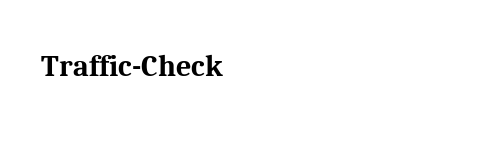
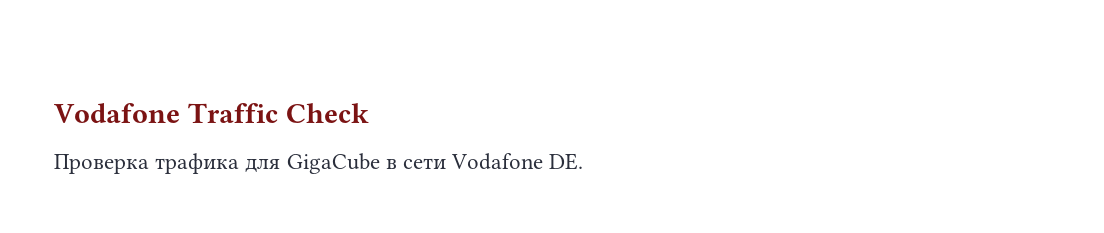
- Traffic-Check
+ Vodafone Traffic Check
+ Проверка трафика для GigaCube в сети Vodafone DE.

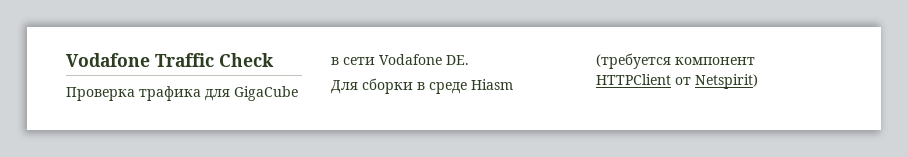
+ Для сборки в среде Hiasm (требуется компонент HTTPClient от Netspirit)

